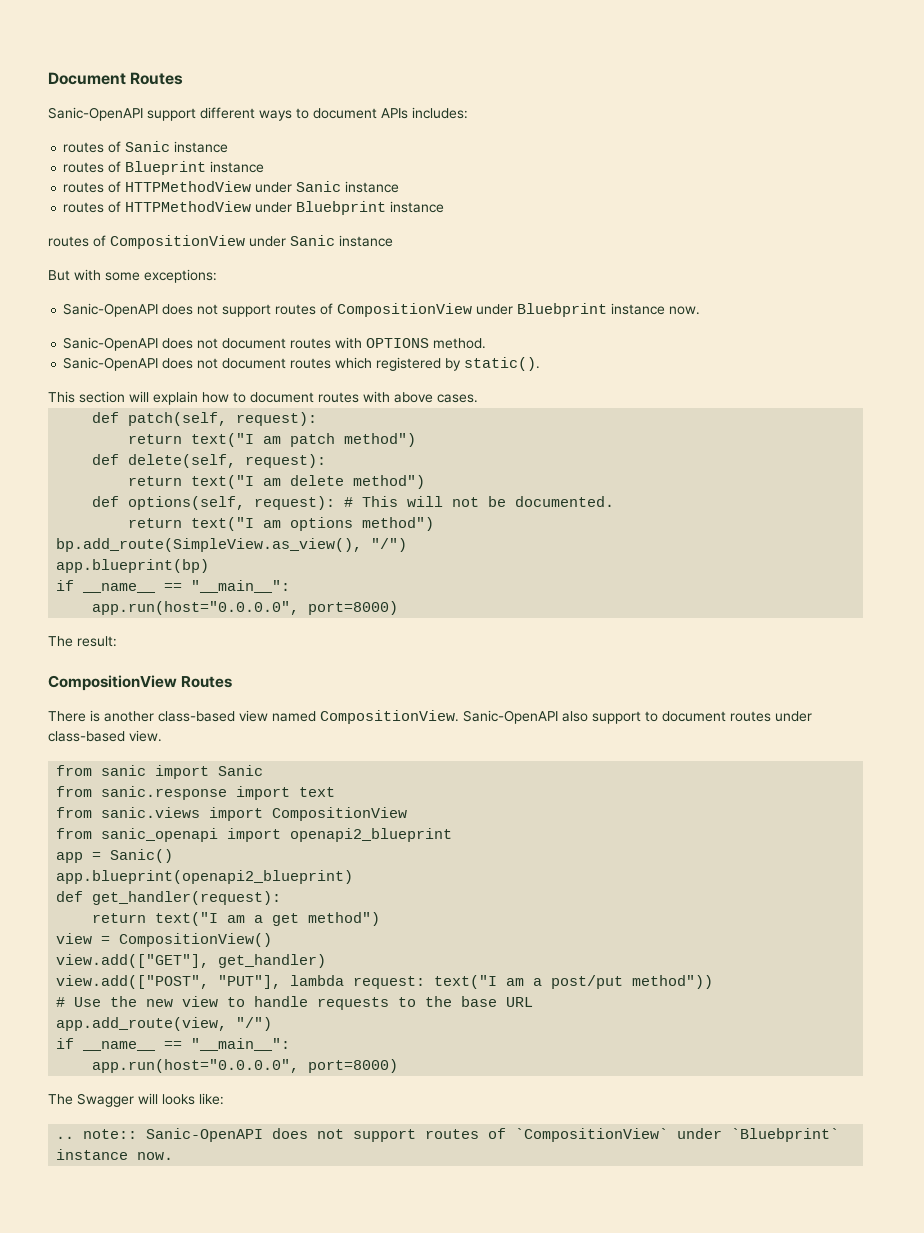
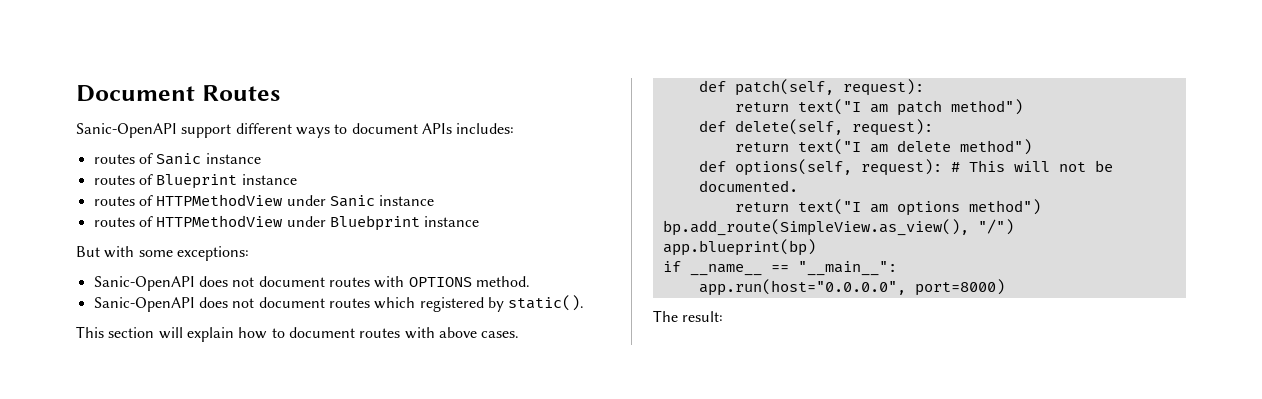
- routes of CompositionView under Sanic instance
  But with some exceptions:
- Sanic-OpenAPI does not support routes of CompositionView under Bluebprint instance now.
- CompositionView Routes
- There is another class-based view named CompositionView. Sanic-OpenAPI also support to document routes under class-based view.
- from sanic import Sanic
- from sanic.response import text
- from sanic.views import CompositionView
- from sanic_openapi import openapi2_blueprint
- app = Sanic()
- app.blueprint(openapi2_blueprint)
- def get_handler(request):
- return text("I am a get method")
- view = CompositionView()
- view.add(["GET"], get_handler)
- view.add(["POST", "PUT"], lambda request: text("I am a post/put method"))
- # Use the new view to handle requests to the base URL
- app.add_route(view, "/")
- if __name__ == "__main__":
- app.run(host="0.0.0.0", port=8000)
- The Swagger will looks like:
- .. note:: Sanic-OpenAPI does not support routes of `CompositionView` under `Bluebprint` instance now.

